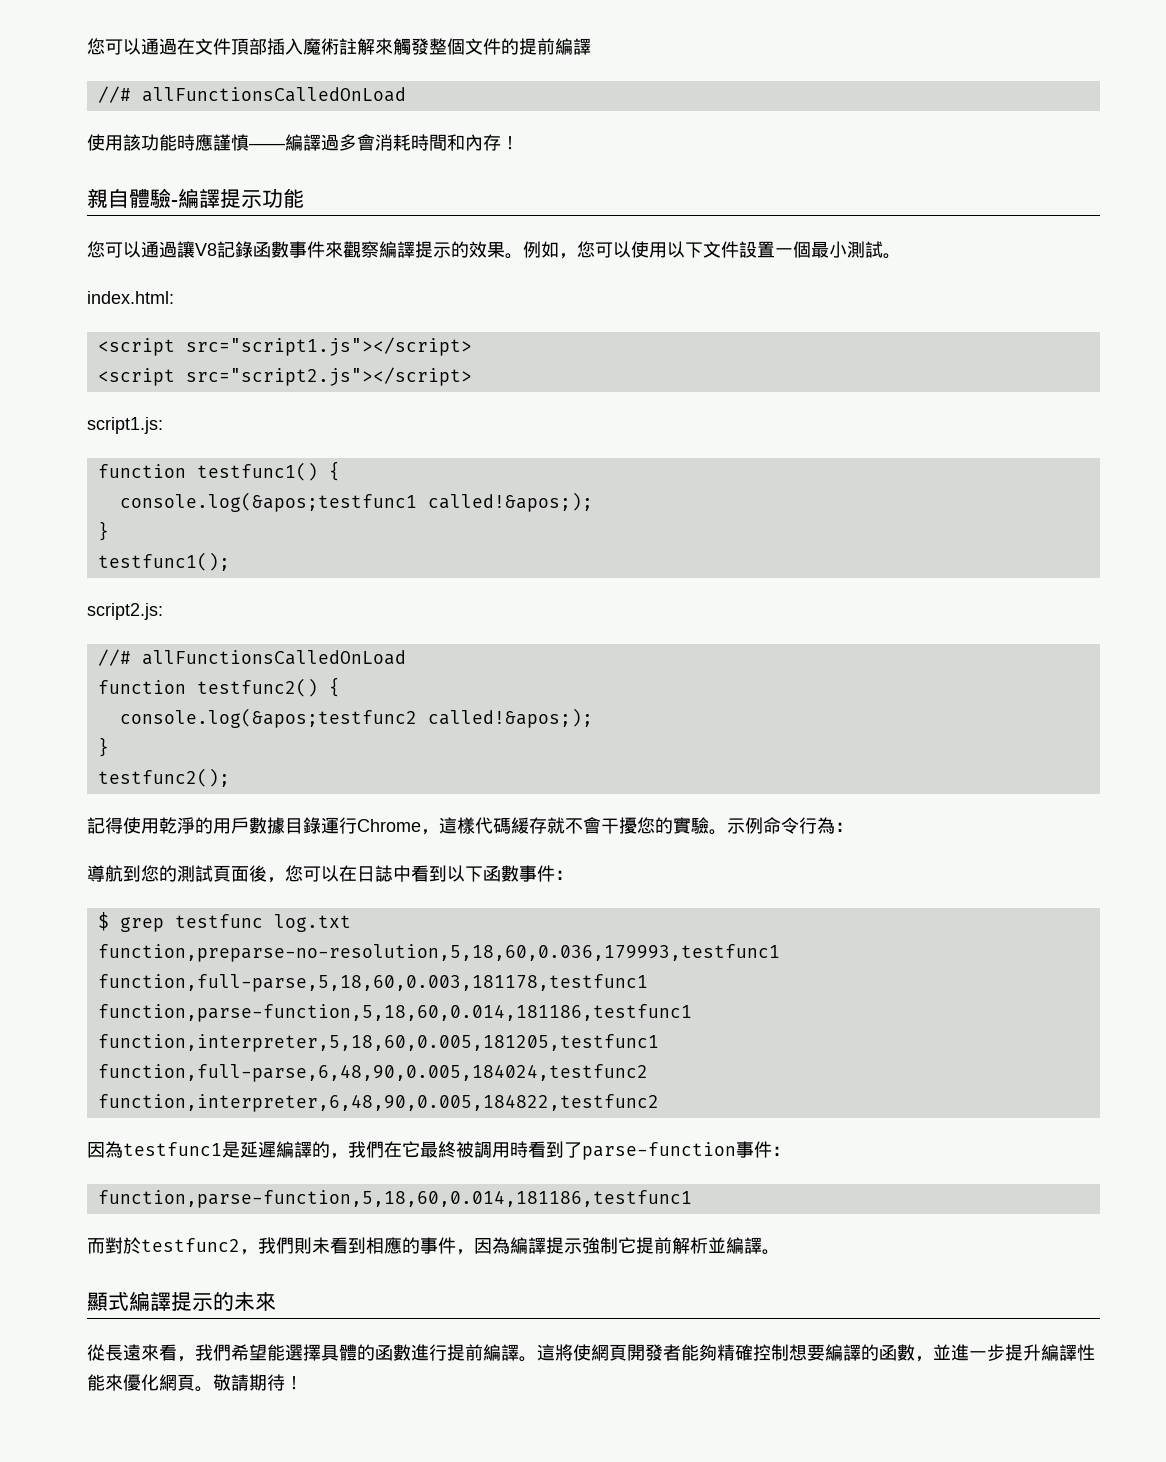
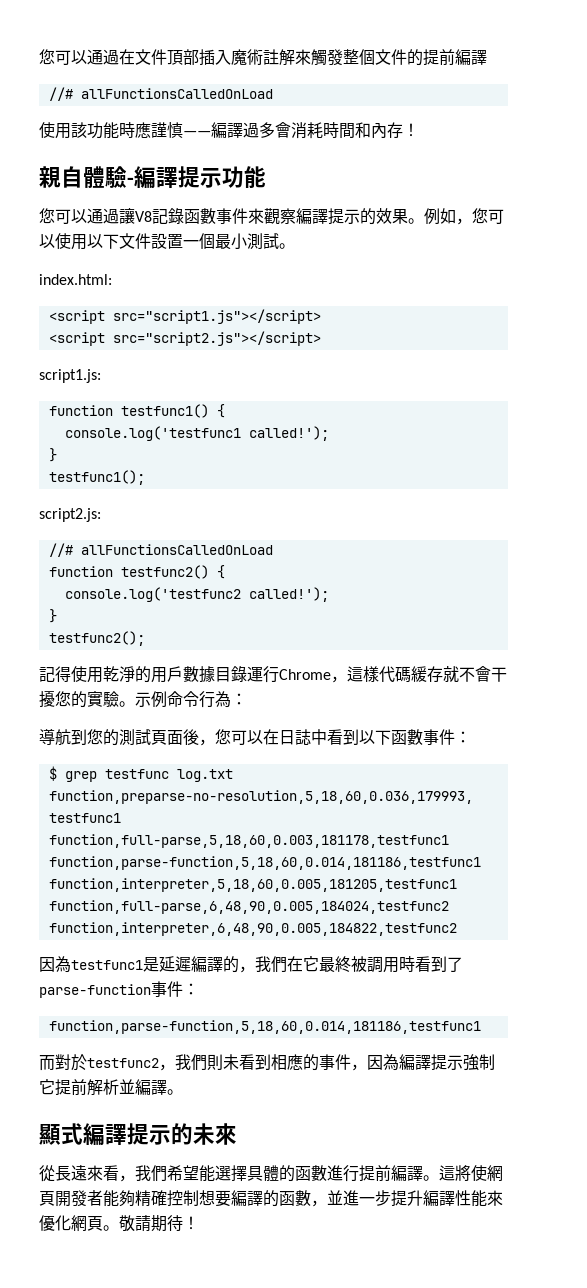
- console.log(&apos;testfunc1 called!&apos;);
+ console.log('testfunc1 called!');
- console.log(&apos;testfunc2 called!&apos;);
+ console.log('testfunc2 called!');

